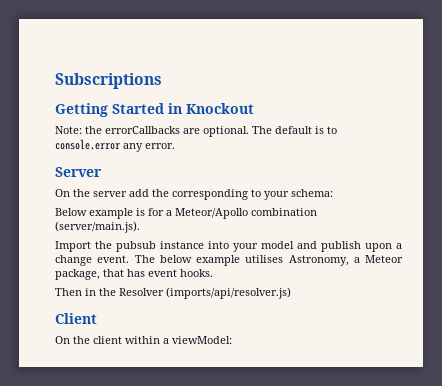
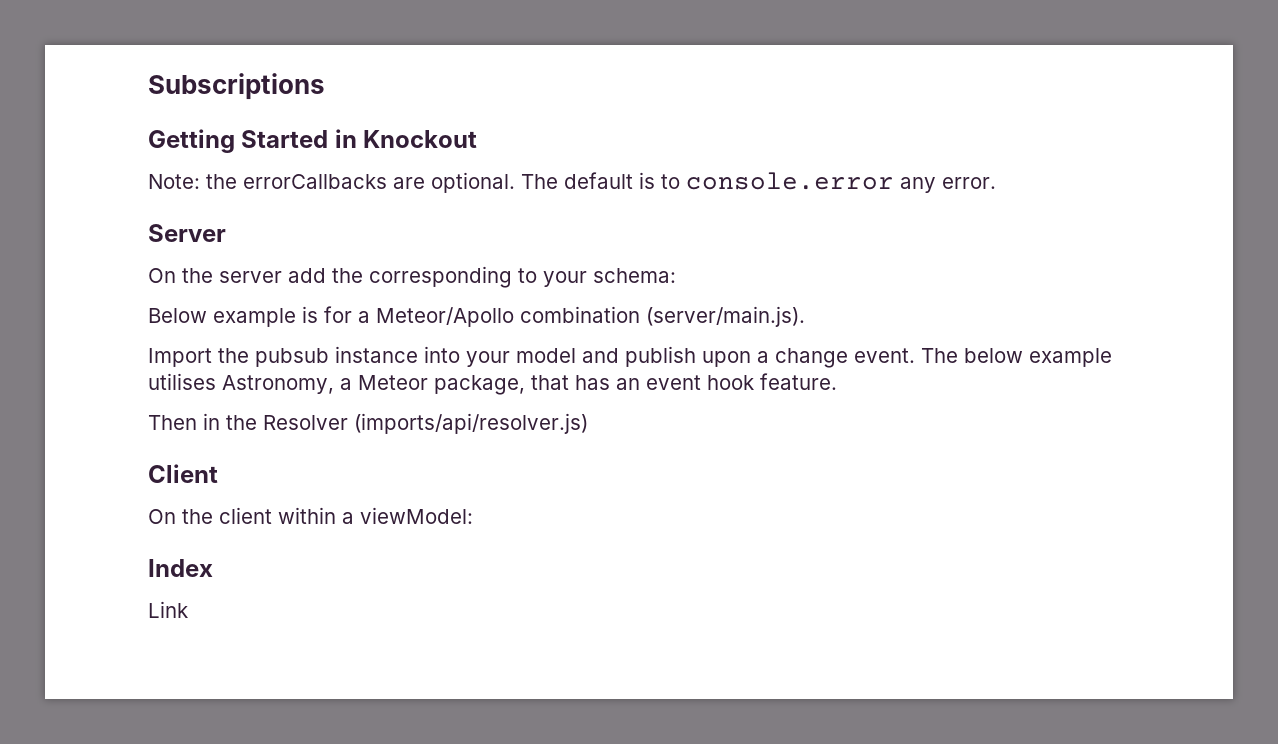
- The below example utilises Astronomy, a Meteor package, that has event hooks.
+ The below example utilises Astronomy, a Meteor package, that has an event hook feature.
+ Index
+ Link

